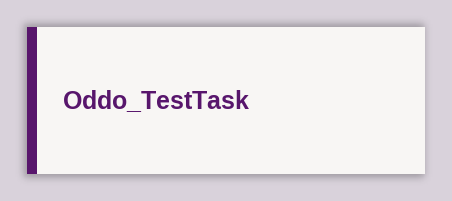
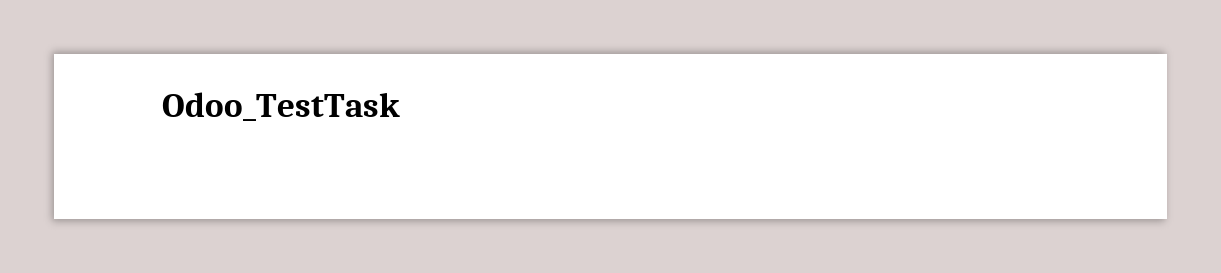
- Oddo_TestTask
+ Odoo_TestTask

